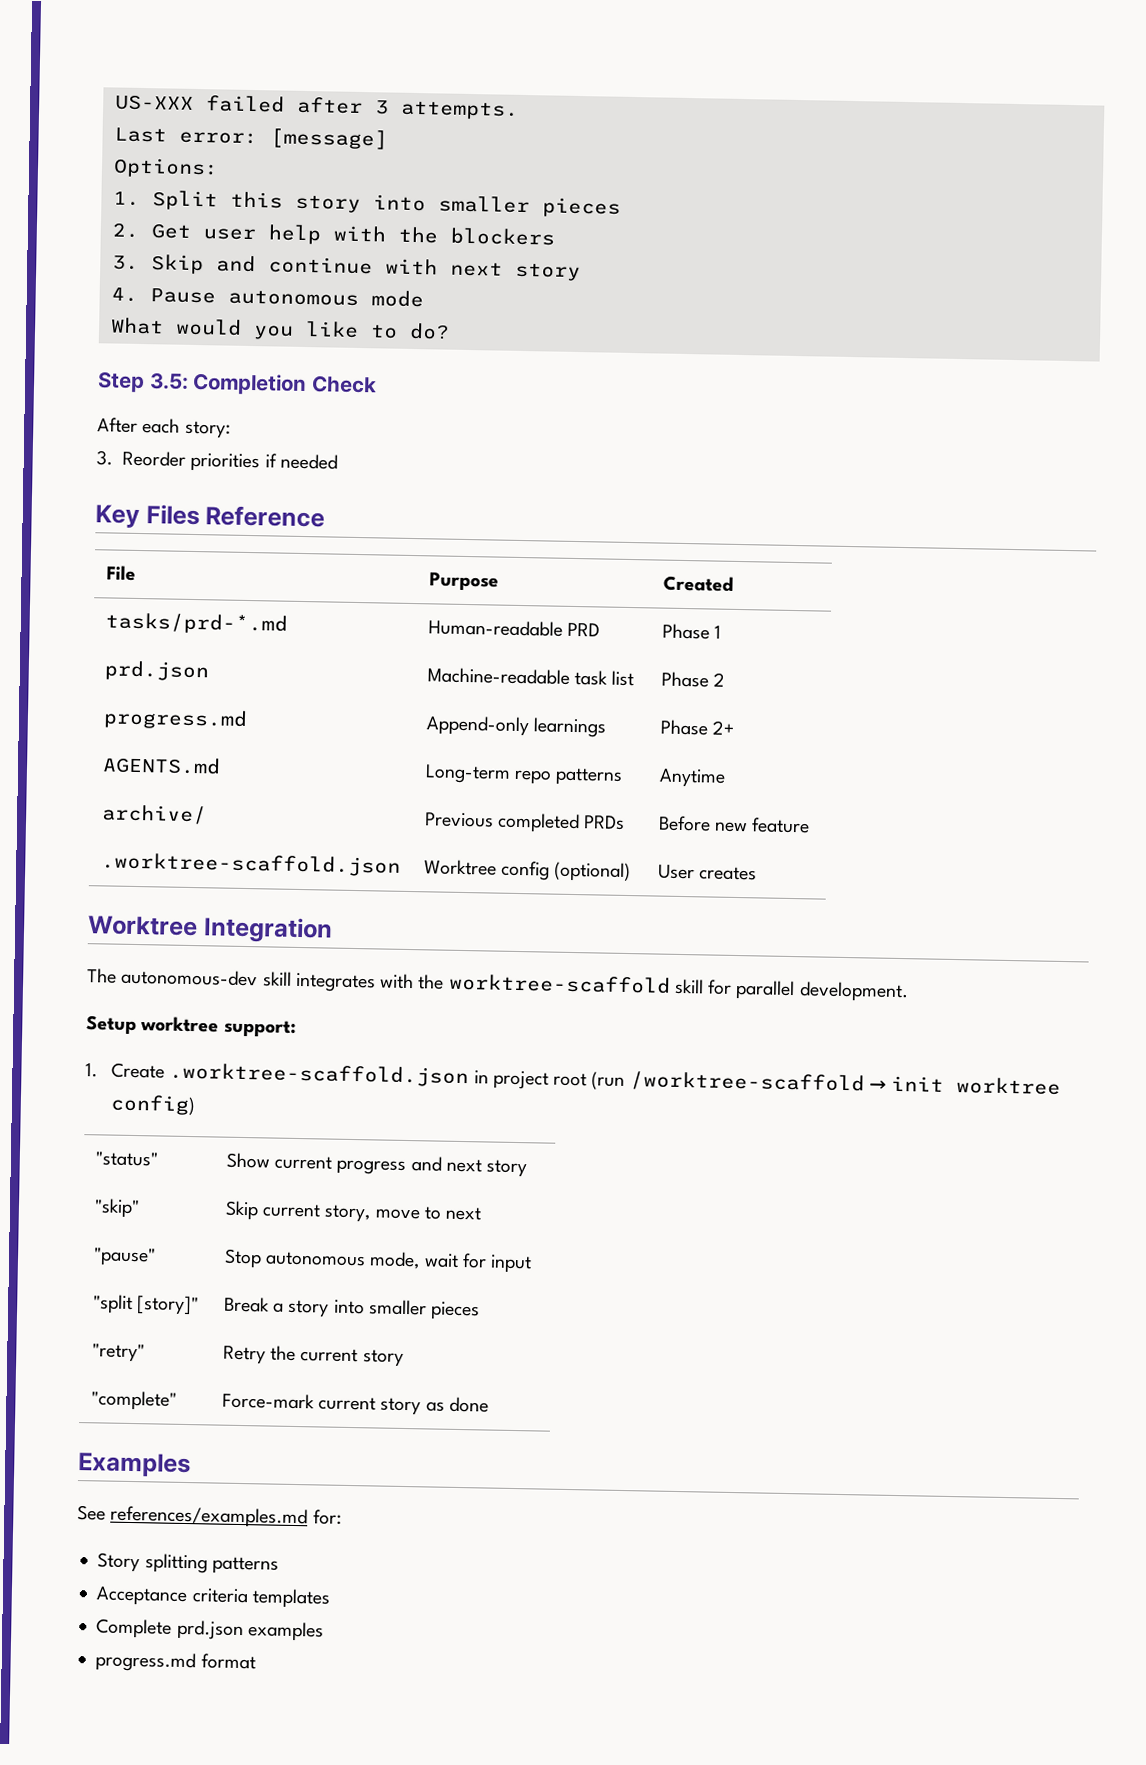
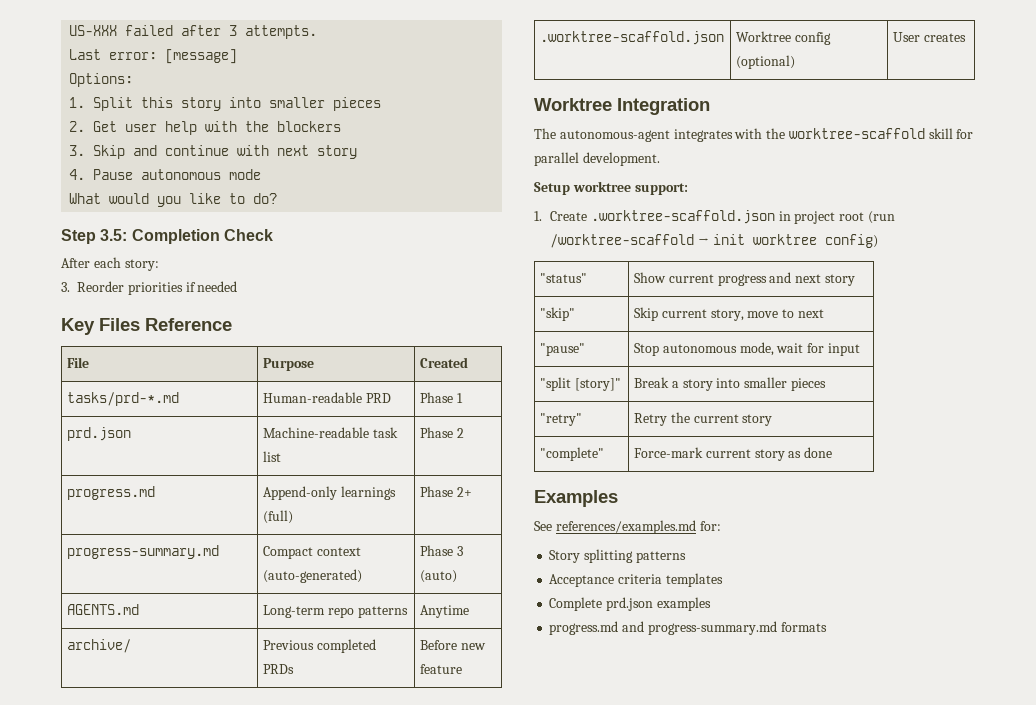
- progress.md | Append-only learnings | Phase 2+
+ progress.md | Append-only learnings (full) | Phase 2+
+ progress-summary.md | Compact context (auto-generated) | Phase 3 (auto)
- The autonomous-dev skill integrates with the worktree-scaffold skill for parallel development.
+ The autonomous-agent integrates with the worktree-scaffold skill for parallel development.
- progress.md format
+ progress.md and progress-summary.md formats

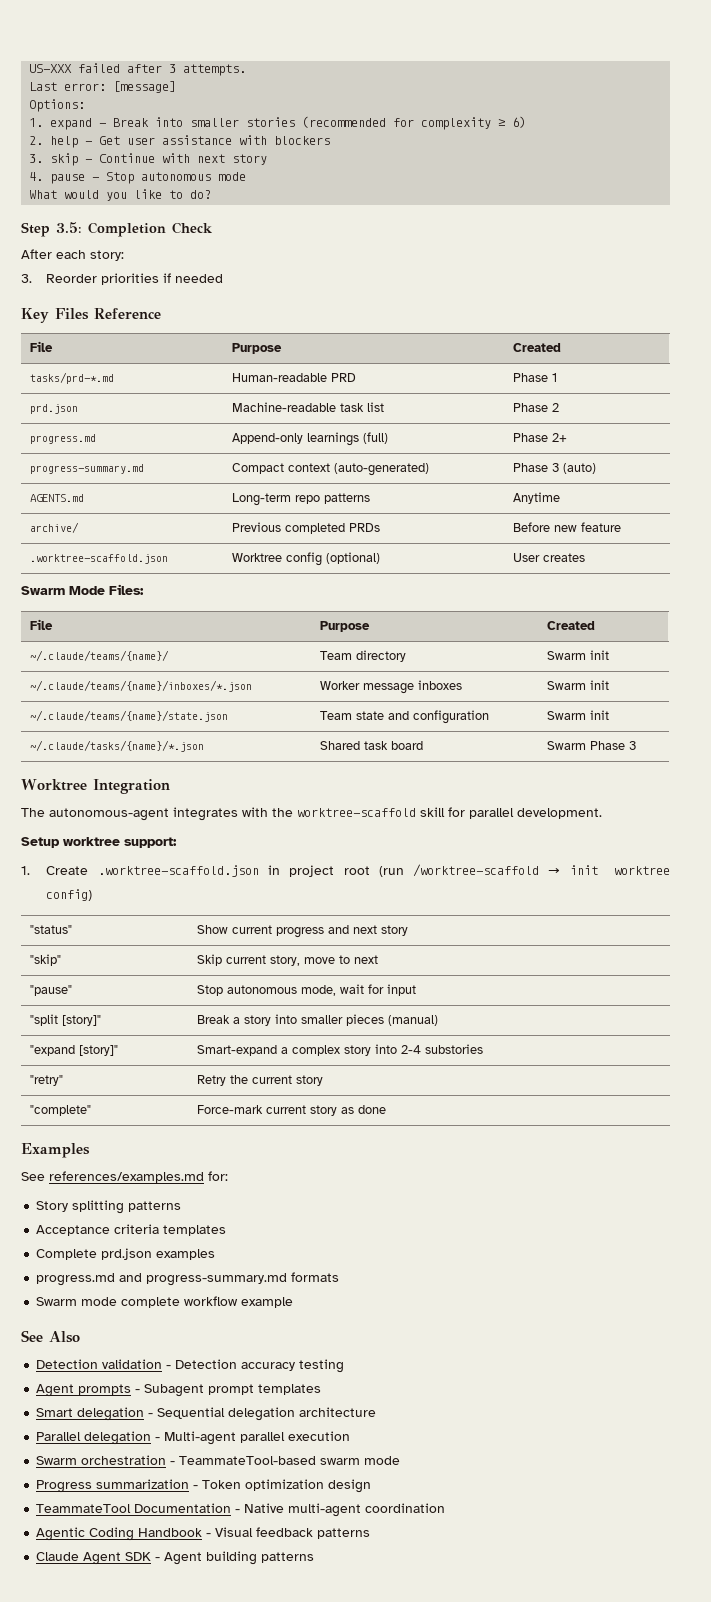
- 1. Split this story into smaller pieces
- 2. Get user help with the blockers
+ 1. expand - Break into smaller stories (recommended for complexity ≥ 6)
+ 2. help - Get user assistance with blockers
- 3. Skip and continue with next story
+ 3. skip - Continue with next story
- 4. Pause autonomous mode
+ 4. pause - Stop autonomous mode
+ Swarm Mode Files:
+ File | Purpose | Created
+ ~/.claude/teams/{name}/ | Team directory | Swarm init
+ ~/.claude/teams/{name}/inboxes/*.json | Worker message inboxes | Swarm init
+ ~/.claude/teams/{name}/state.json | Team state and configuration | Swarm init
+ ~/.claude/tasks/{name}/*.json | Shared task board | Swarm Phase 3
- "split [story]" | Break a story into smaller pieces
+ "split [story]" | Break a story into smaller pieces (manual)
+ "expand [story]" | Smart-expand a complex story into 2-4 substories
+ Swarm mode complete workflow example
+ See Also
+ Detection validation - Detection accuracy testing
+ Agent prompts - Subagent prompt templates
+ Smart delegation - Sequential delegation architecture
+ Parallel delegation - Multi-agent parallel execution
+ Swarm orchestration - TeammateTool-based swarm mode
+ Progress summarization - Token optimization design
+ TeammateTool Documentation - Native multi-agent coordination
+ Agentic Coding Handbook - Visual feedback patterns
+ Claude Agent SDK - Agent building patterns

